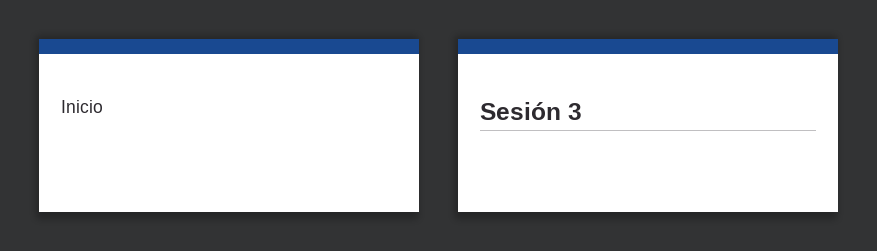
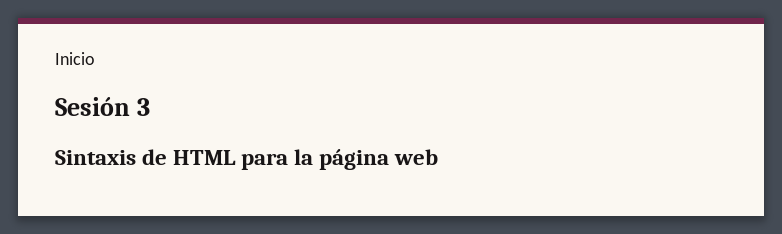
+ Sintaxis de HTML para la página web

